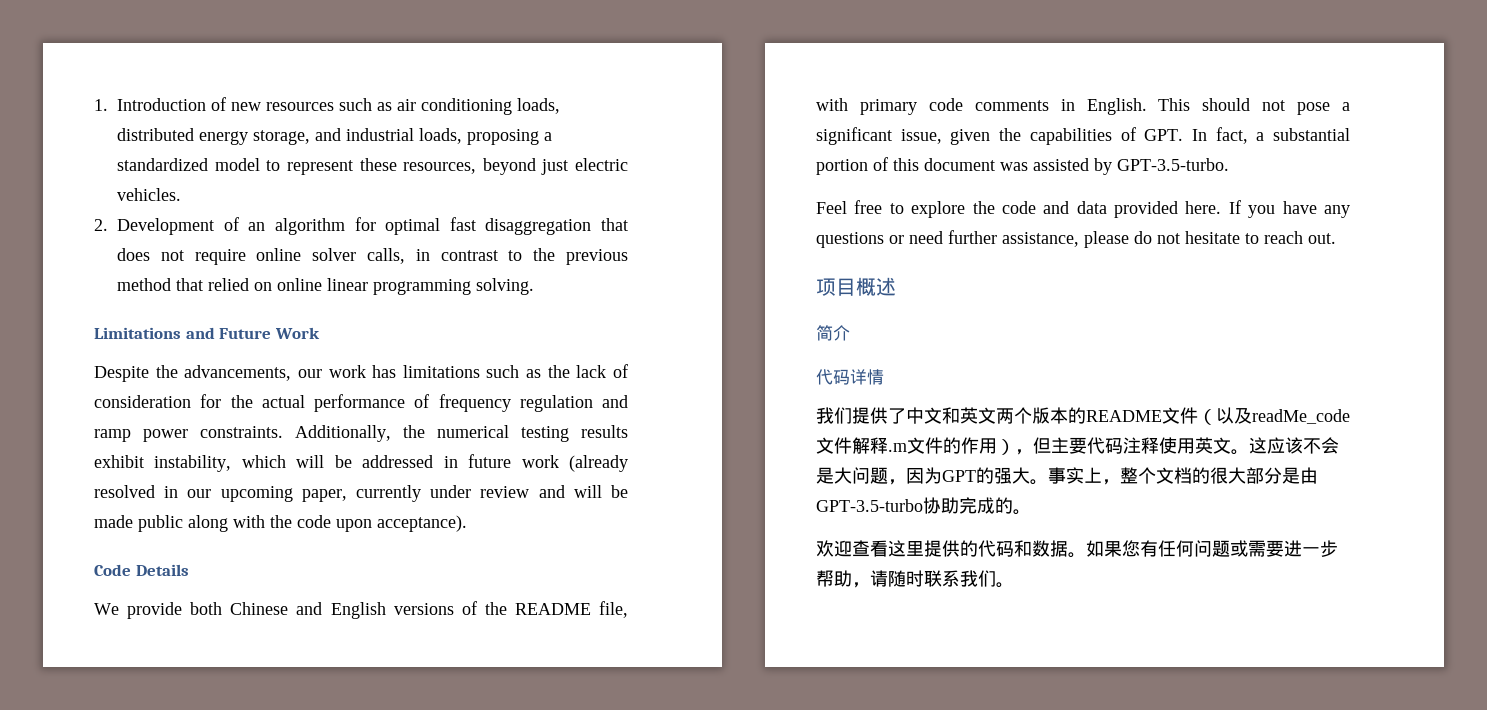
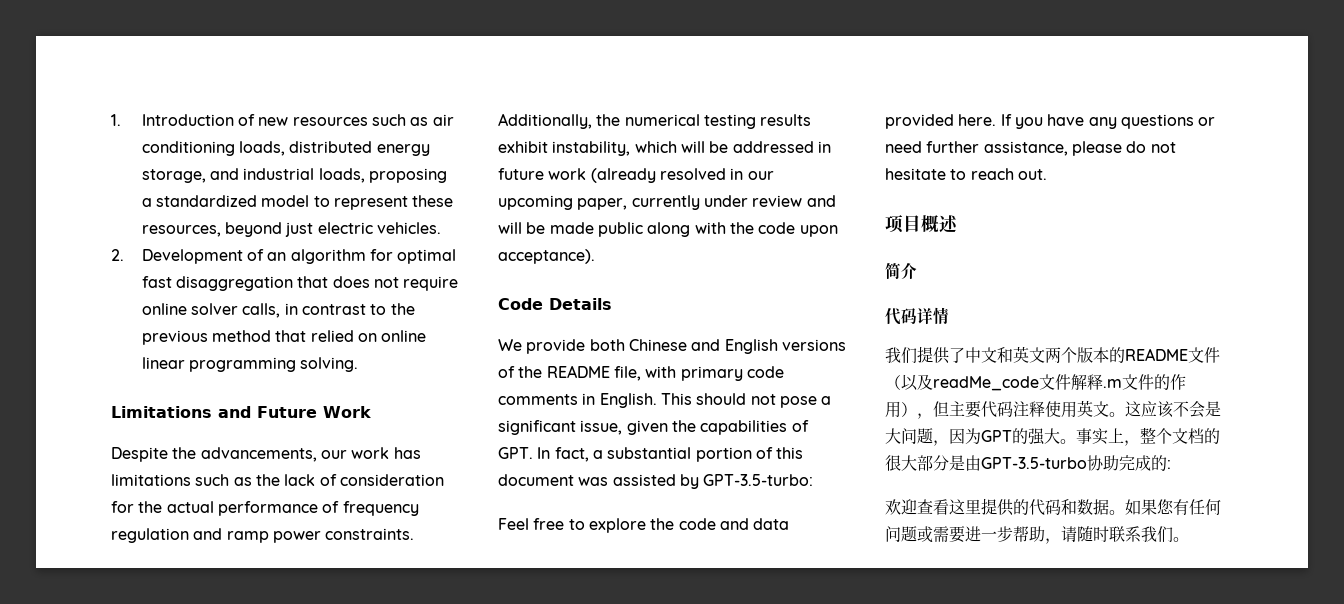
- This should not pose a significant issue, given the capabilities of GPT. In fact, a substantial portion of this document was assisted by GPT-3.5-turbo.
+ This should not pose a significant issue, given the capabilities of GPT. In fact, a substantial portion of this document was assisted by GPT-3.5-turbo:
- 事实上，整个文档的很大部分是由GPT-3.5-turbo协助完成的。
+ 事实上，整个文档的很大部分是由GPT-3.5-turbo协助完成的:

